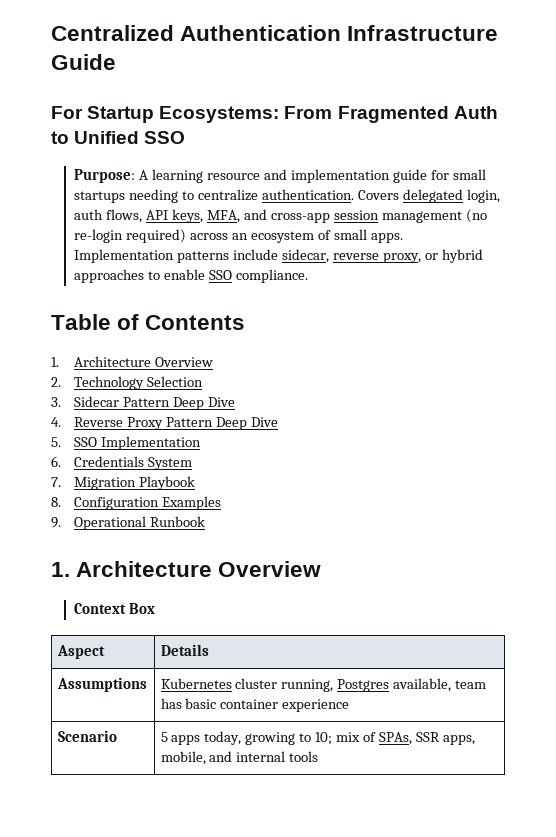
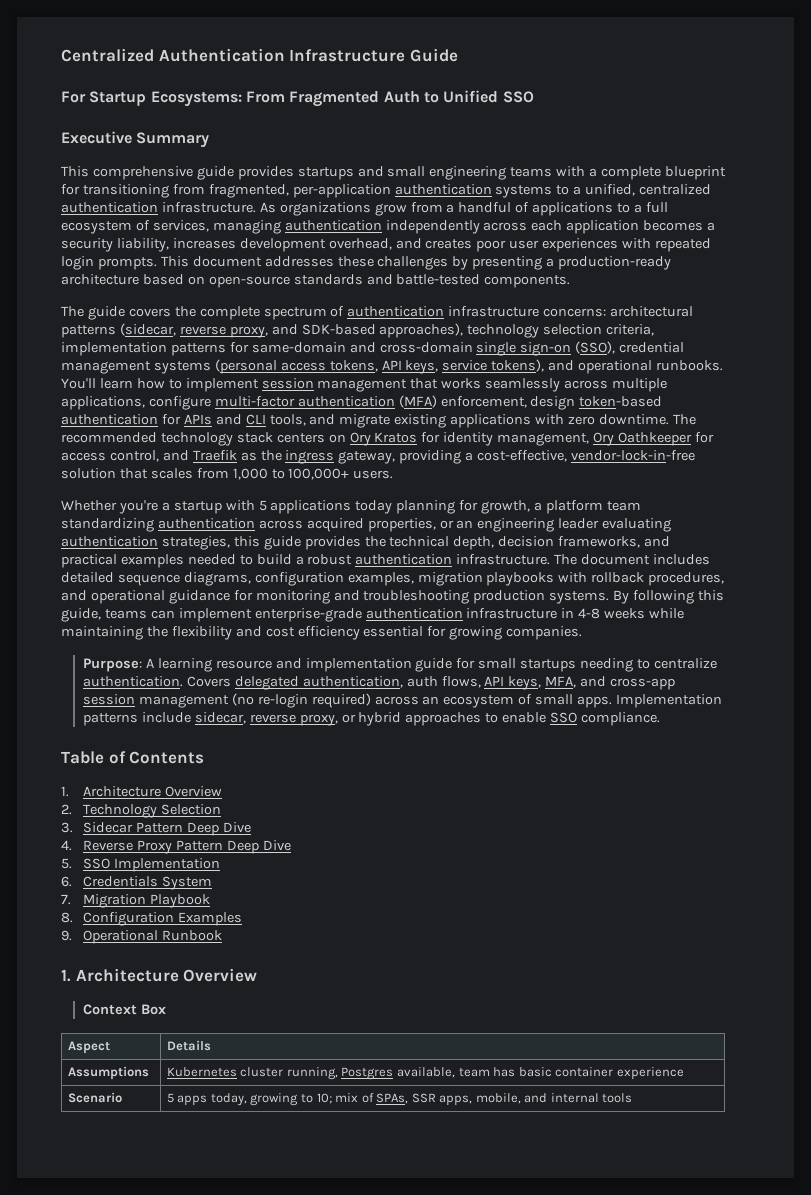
+ Executive Summary
+ This comprehensive guide provides startups and small engineering teams with a complete blueprint for transitioning from fragmented, per-application authentication systems to a unified, centralized authentication infrastructure. As organizations grow from a handful of applications to a full ecosystem of services, managing authentication independently across each application becomes a security liability, increases development overhead, and creates poor user experiences with repeated login prompts. This document addresses these challenges by presenting a production-ready architecture based on open-source standards and battle-tested components.
+ The guide covers the complete spectrum of authentication infrastructure concerns: architectural patterns (sidecar, reverse proxy, and SDK-based approaches), technology selection criteria, implementation patterns for same-domain and cross-domain single sign-on (SSO), credential management systems (personal access tokens, API keys, service tokens), and operational runbooks. You'll learn how to implement session management that works seamlessly across multiple applications, configure multi-factor authentication (MFA) enforcement, design token-based authentication for APIs and CLI tools, and migrate existing applications with zero downtime. The recommended technology stack centers on Ory Kratos for identity management, Ory Oathkeeper for access control, and Traefik as the ingress gateway, providing a cost-effective, vendor-lock-in-free solution that scales from 1,000 to 100,000+ users.
+ Whether you're a startup with 5 applications today planning for growth, a platform team standardizing authentication across acquired properties, or an engineering leader evaluating authentication strategies, this guide provides the technical depth, decision frameworks, and practical examples needed to build a robust authentication infrastructure. The document includes detailed sequence diagrams, configuration examples, migration playbooks with rollback procedures, and operational guidance for monitoring and troubleshooting production systems. By following this guide, teams can implement enterprise-grade authentication infrastructure in 4-8 weeks while maintaining the flexibility and cost efficiency essential for growing companies.
- Covers delegated login, auth flows, API keys, MFA, and cross-app session management (no re-login required) across an ecosystem of small apps.
+ Covers delegated authentication, auth flows, API keys, MFA, and cross-app session management (no re-login required) across an ecosystem of small apps.

